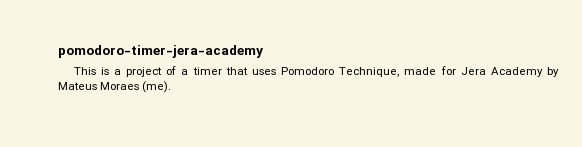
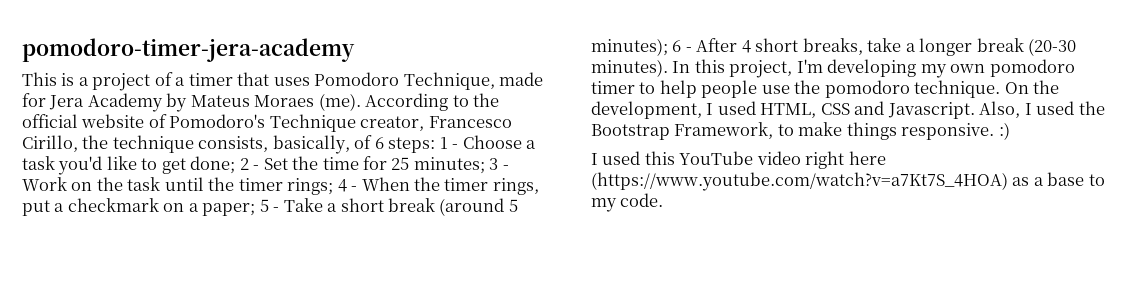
+ According to the official website of Pomodoro's Technique creator, Francesco Cirillo, the technique consists, basically, of 6 steps: 1 - Choose a task you'd like to get done; 2 - Set the time for 25 minutes; 3 - Work on the task until the timer rings; 4 - When the timer rings, put a checkmark on a paper; 5 - Take a short break (around 5 minutes); 6 - After 4 short breaks, take a longer break (20-30 minutes). In this project, I'm developing my own pomodoro timer to help people use the pomodoro technique. On the development, I used HTML, CSS and Javascript. Also, I used the Bootstrap Framework, to make things responsive. :)
+ I used this YouTube video right here (https://www.youtube.com/watch?v=a7Kt7S_4HOA) as a base to my code.

